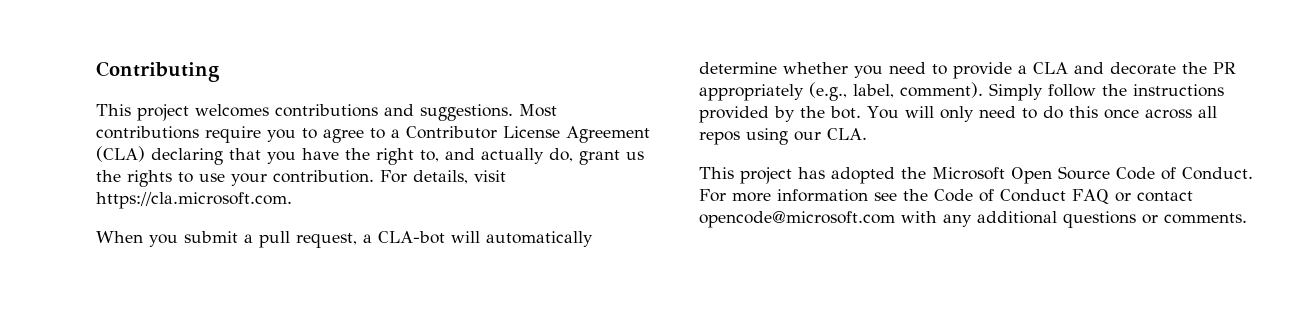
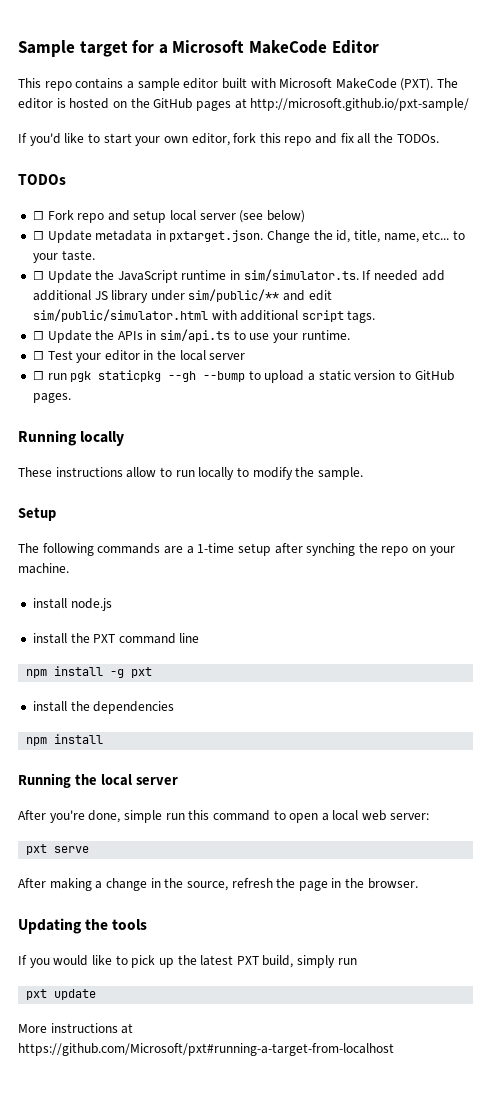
- Contributing
- This project welcomes contributions and suggestions. Most contributions require you to agree to a Contributor License Agreement (CLA) declaring that you have the right to, and actually do, grant us the rights to use your contribution. For details, visit https://cla.microsoft.com.
- When you submit a pull request, a CLA-bot will automatically determine whether you need to provide a CLA and decorate the PR appropriately (e.g., label, comment). Simply follow the instructions provided by the bot. You will only need to do this once across all repos using our CLA.
- This project has adopted the Microsoft Open Source Code of Conduct. For more information see the Code of Conduct FAQ or contact opencode@microsoft.com with any additional questions or comments.
+ Sample target for a Microsoft MakeCode Editor
+ This repo contains a sample editor built with Microsoft MakeCode (PXT). The editor is hosted on the GitHub pages at http://microsoft.github.io/pxt-sample/
+ If you'd like to start your own editor, fork this repo and fix all the TODOs.
+ TODOs
+ ☐ Fork repo and setup local server (see below)
+ ☐ Update metadata in pxtarget.json. Change the id, title, name, etc... to your taste.
+ ☐ Update the JavaScript runtime in sim/simulator.ts. If needed add additional JS library under sim/public/** and edit sim/public/simulator.html with additional script tags.
+ ☐ Update the APIs in sim/api.ts to use your runtime.
+ ☐ Test your editor in the local server
+ ☐ run pgk staticpkg --gh --bump to upload a static version to GitHub pages.
+ Running locally
+ These instructions allow to run locally to modify the sample.
+ Setup
+ The following commands are a 1-time setup after synching the repo on your machine.
+ install node.js
+ install the PXT command line
+ npm install -g pxt
+ install the dependencies
+ npm install
+ Running the local server
+ After you're done, simple run this command to open a local web server:
+ pxt serve
+ After making a change in the source, refresh the page in the browser.
+ Updating the tools
+ If you would like to pick up the latest PXT build, simply run
+ pxt update
+ More instructions at https://github.com/Microsoft/pxt#running-a-target-from-localhost

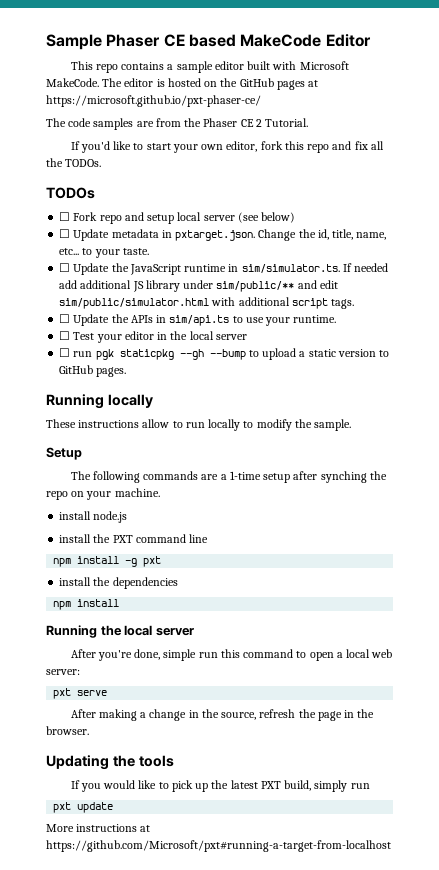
- Sample target for a Microsoft MakeCode Editor
+ Sample Phaser CE based MakeCode Editor
- This repo contains a sample editor built with Microsoft MakeCode (PXT).
+ This repo contains a sample editor built with Microsoft MakeCode.
- The editor is hosted on the GitHub pages at http://microsoft.github.io/pxt-sample/
+ The editor is hosted on the GitHub pages at https://microsoft.github.io/pxt-phaser-ce/
+ The code samples are from the Phaser CE 2 Tutorial.

